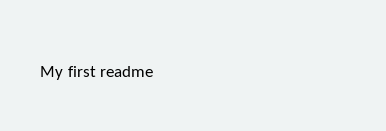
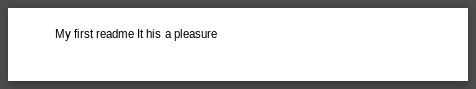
- My first readme
+ My first readme It his a pleasure

